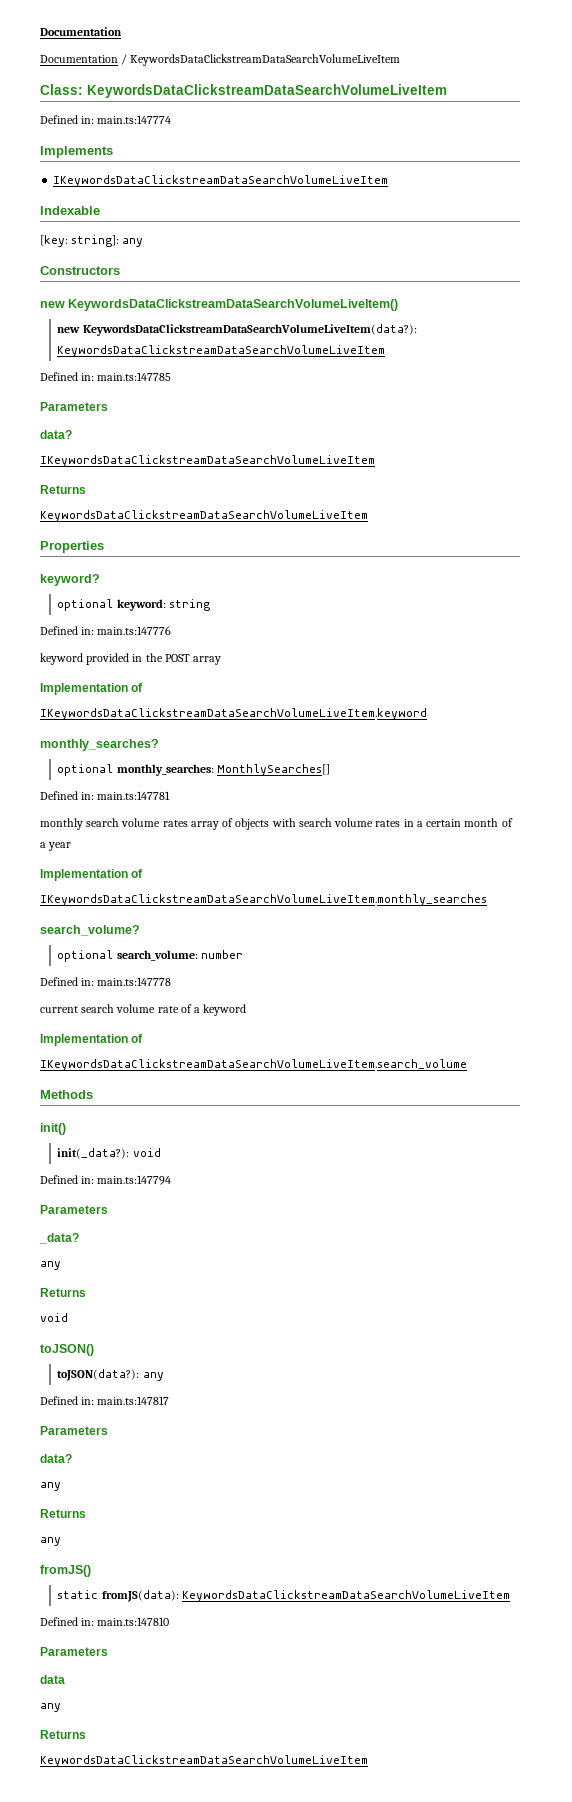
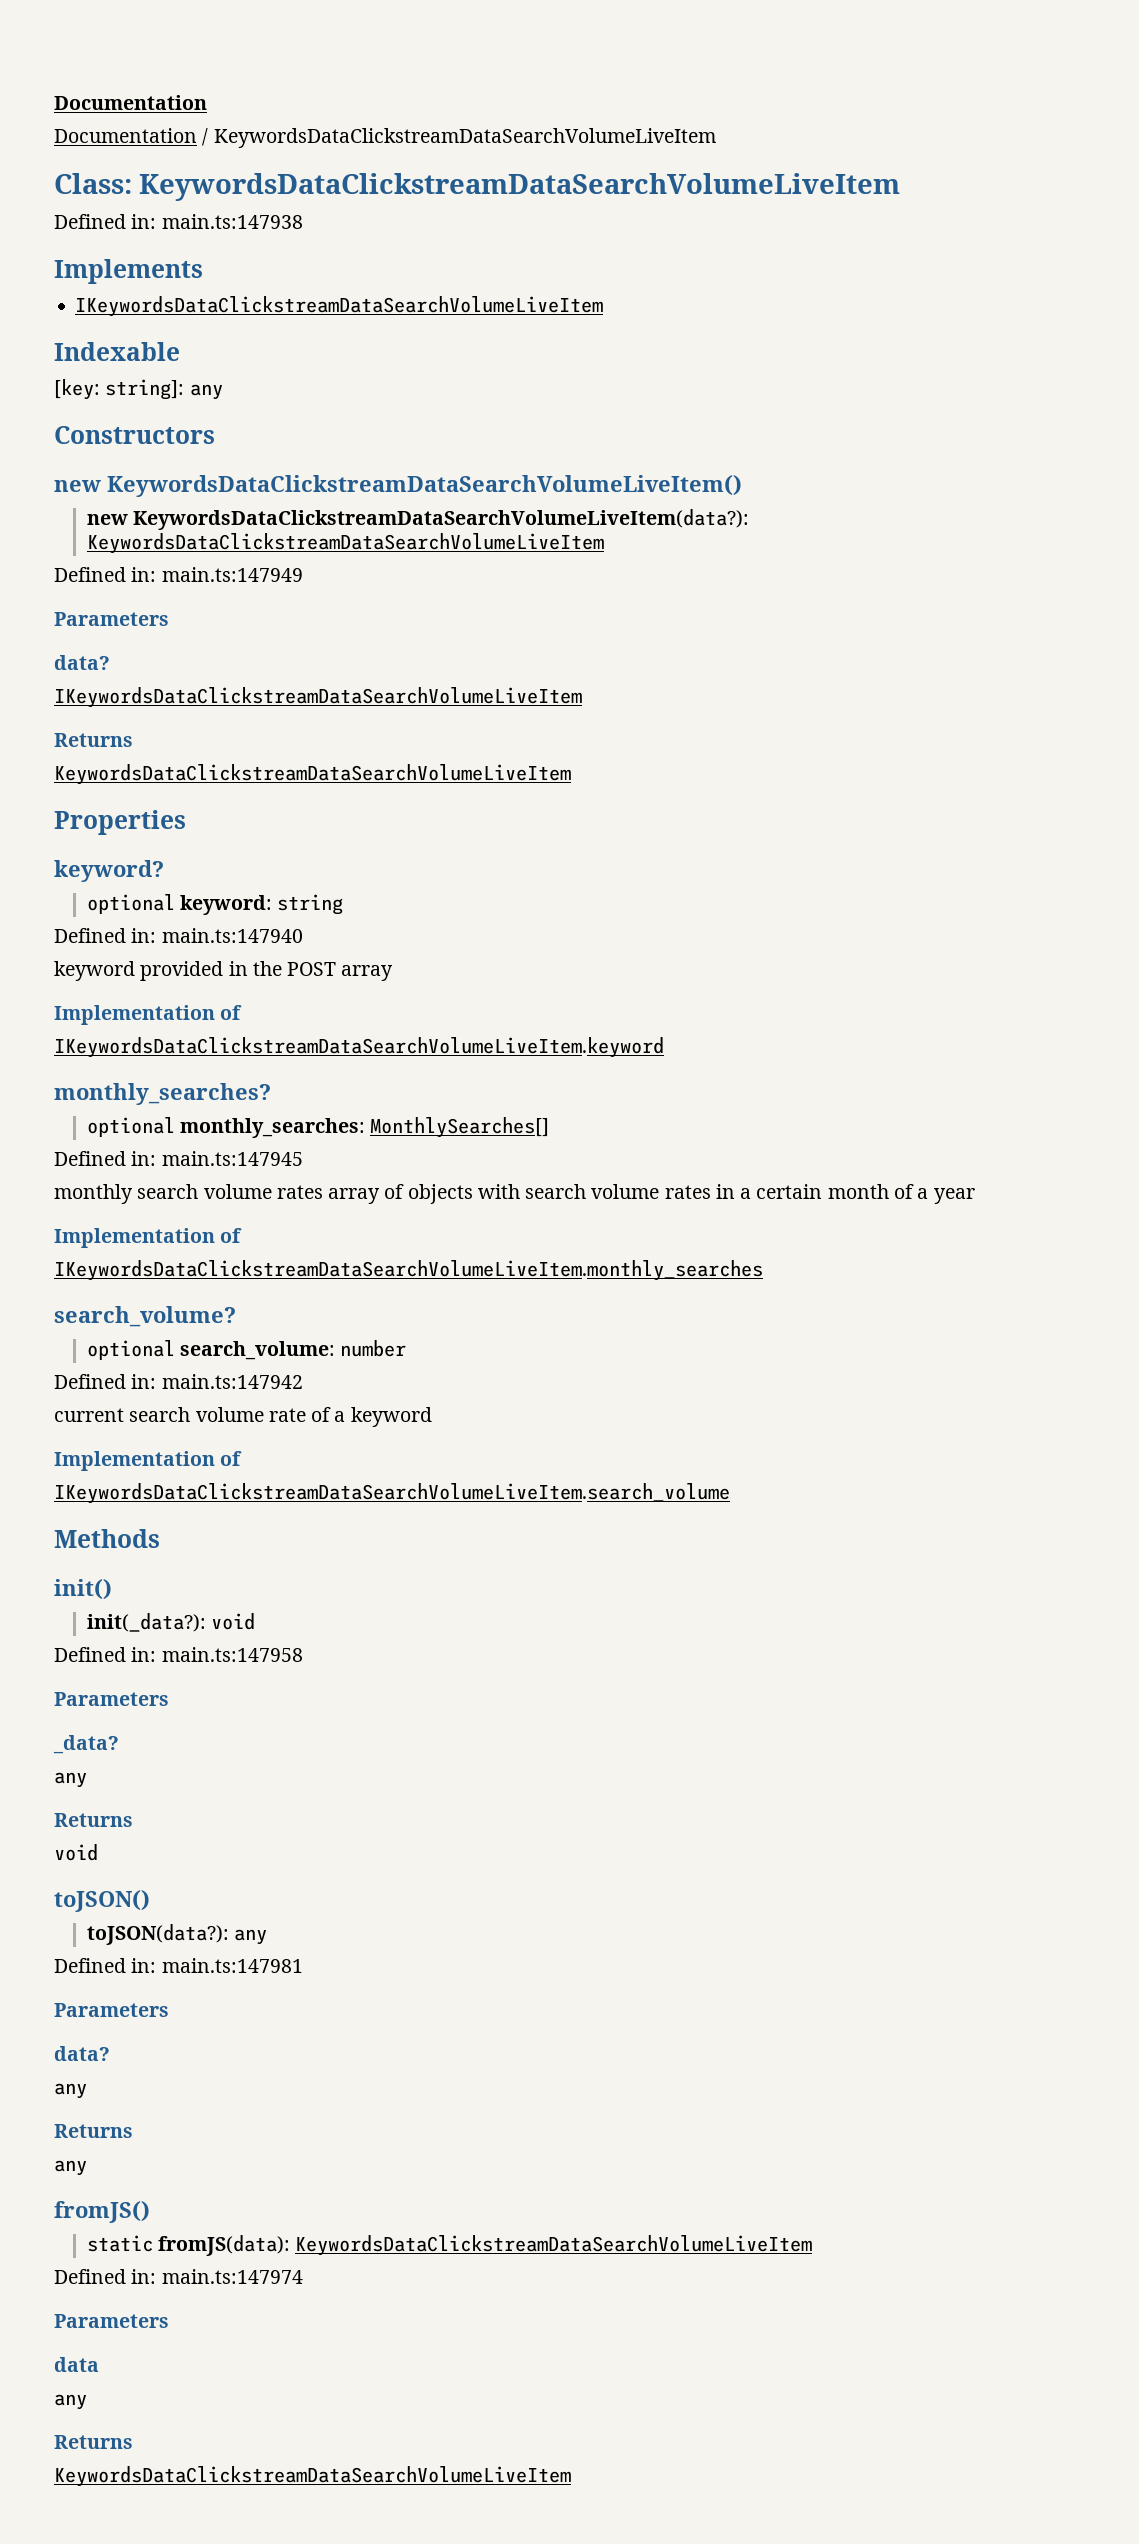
- Defined in: main.ts:147774
+ Defined in: main.ts:147938
- Defined in: main.ts:147785
+ Defined in: main.ts:147949
- Defined in: main.ts:147776
+ Defined in: main.ts:147940
- Defined in: main.ts:147781
+ Defined in: main.ts:147945
- Defined in: main.ts:147778
+ Defined in: main.ts:147942
- Defined in: main.ts:147794
+ Defined in: main.ts:147958
- Defined in: main.ts:147817
+ Defined in: main.ts:147981
- Defined in: main.ts:147810
+ Defined in: main.ts:147974

